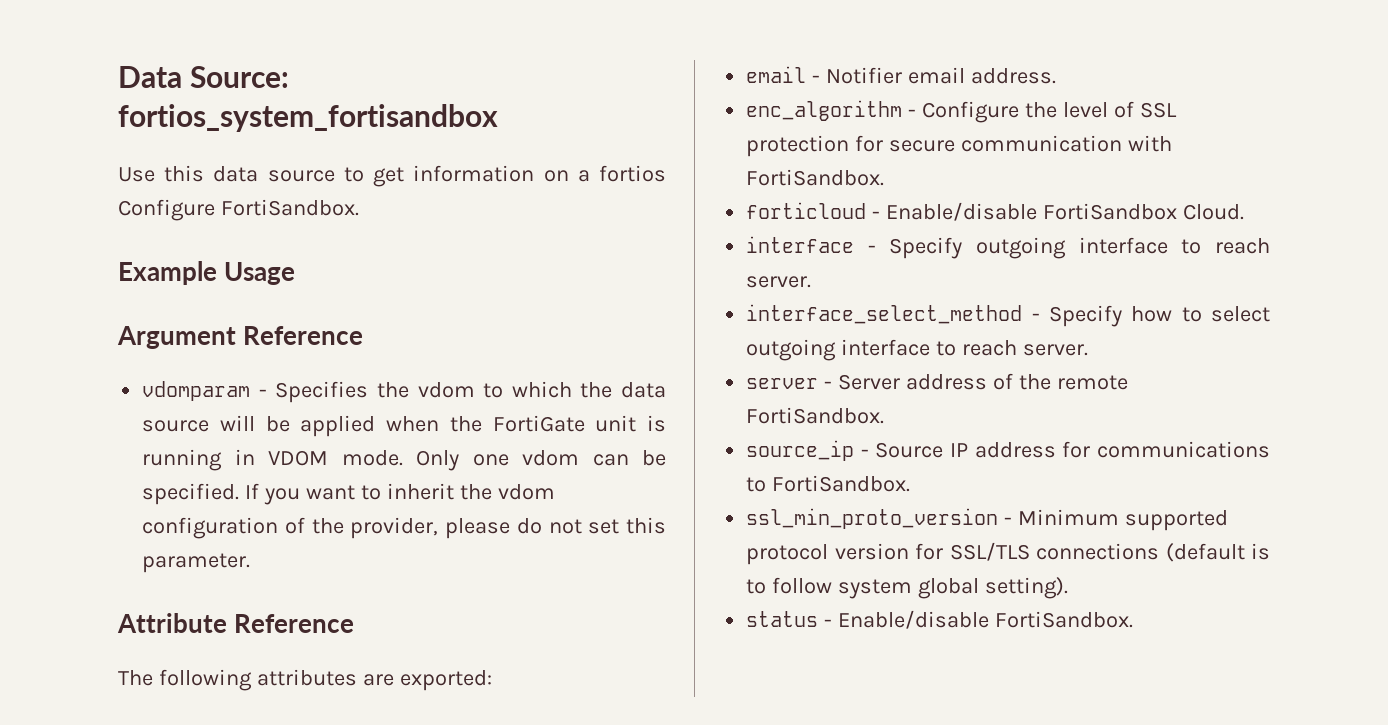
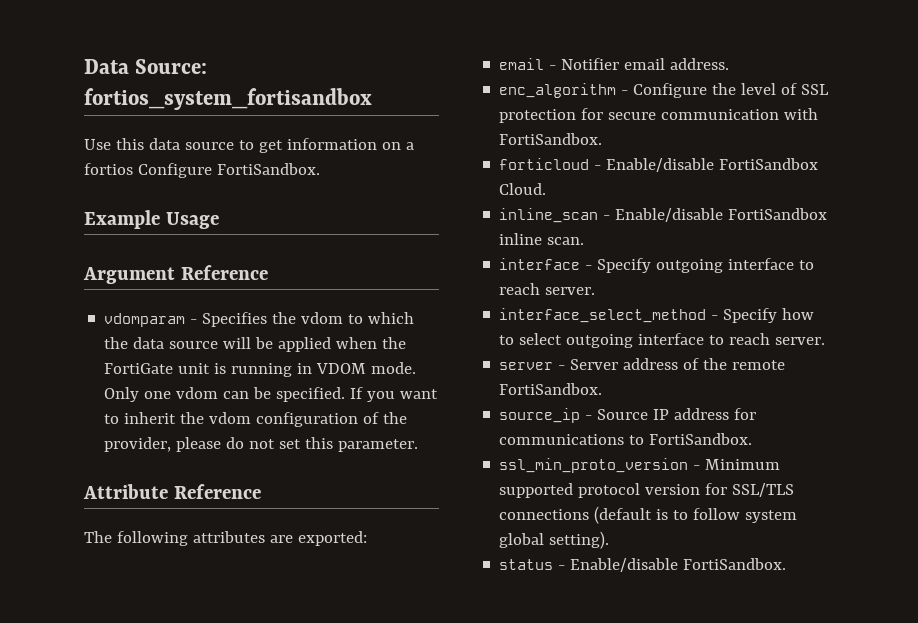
+ inline_scan - Enable/disable FortiSandbox inline scan.

